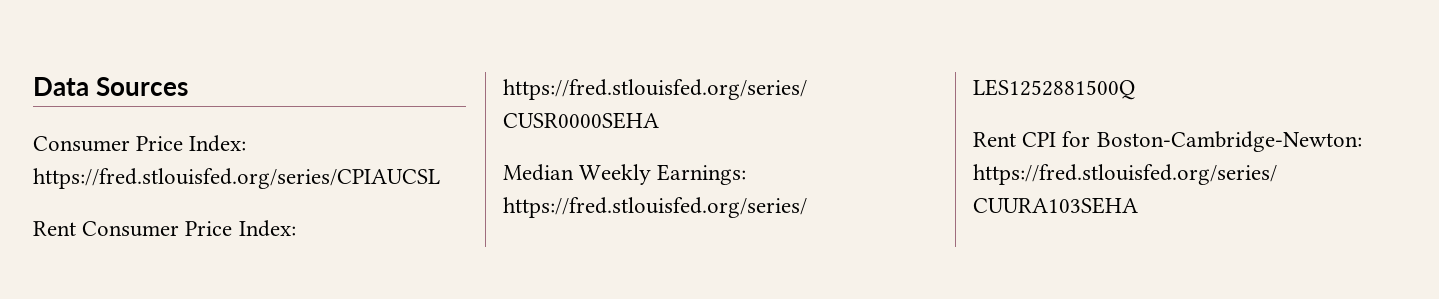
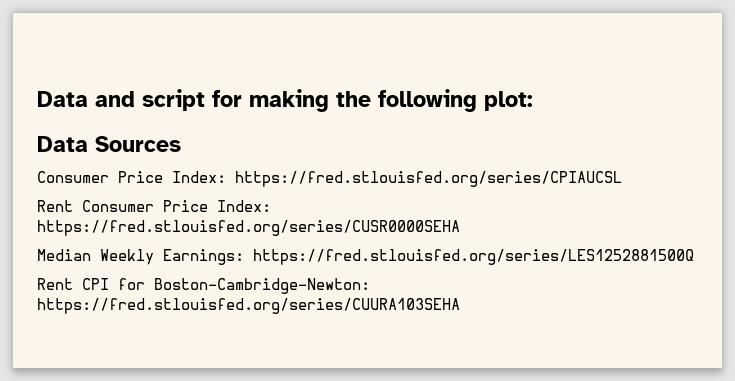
+ Data and script for making the following plot:

